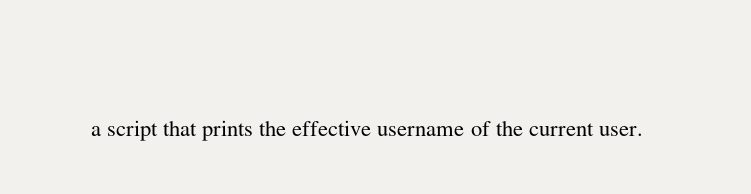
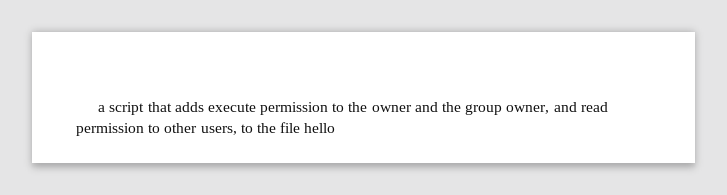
- a script that prints the effective username of the current user.
+ a script that adds execute permission to the owner and the group owner, and read permission to other users, to the file hello

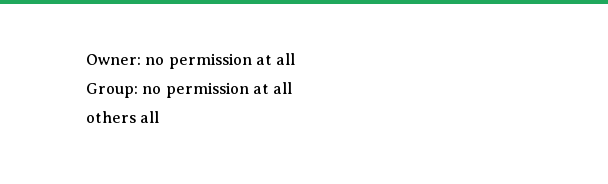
- a script that adds execute permission to the owner and the group owner, and read permission to other users, to the file hello
+ Owner: no permission at all
+ Group: no permission at all
+ others all

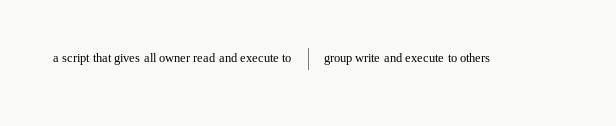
- Owner: no permission at all
- Group: no permission at all
- others all
+ a script that gives all owner read and execute to group write and execute to others

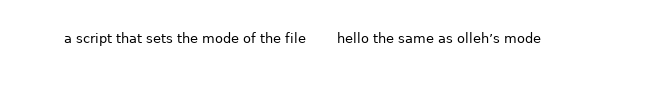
- a script that gives all owner read and execute to group write and execute to others
+ a script that sets the mode of the file hello the same as olleh’s mode

